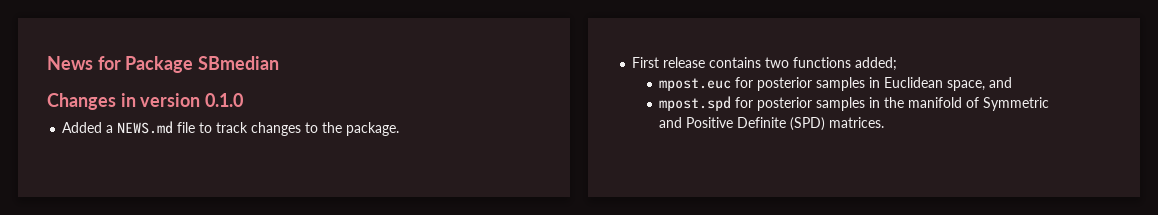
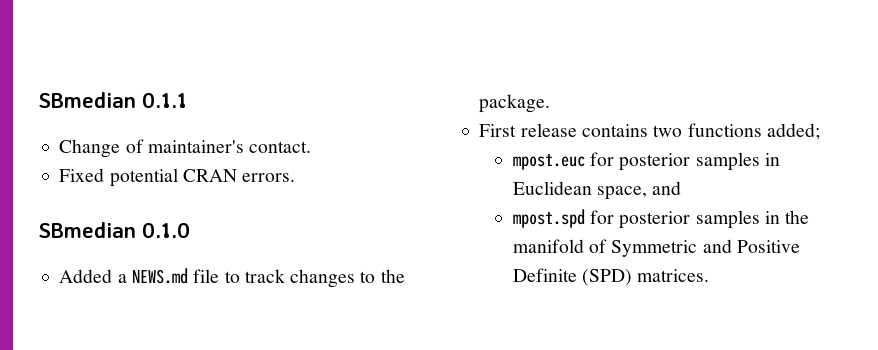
- News for Package SBmedian
- Changes in version 0.1.0
+ SBmedian 0.1.1
+ Change of maintainer's contact.
+ Fixed potential CRAN errors.
+ SBmedian 0.1.0

